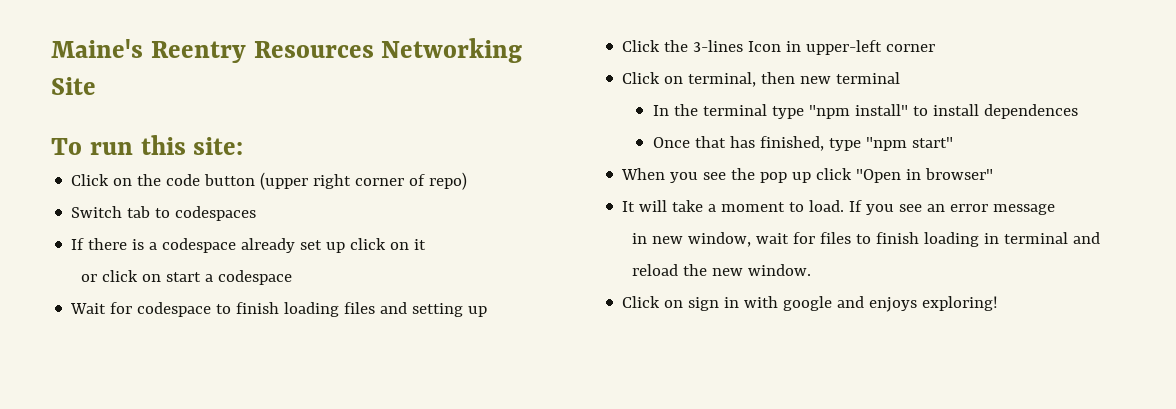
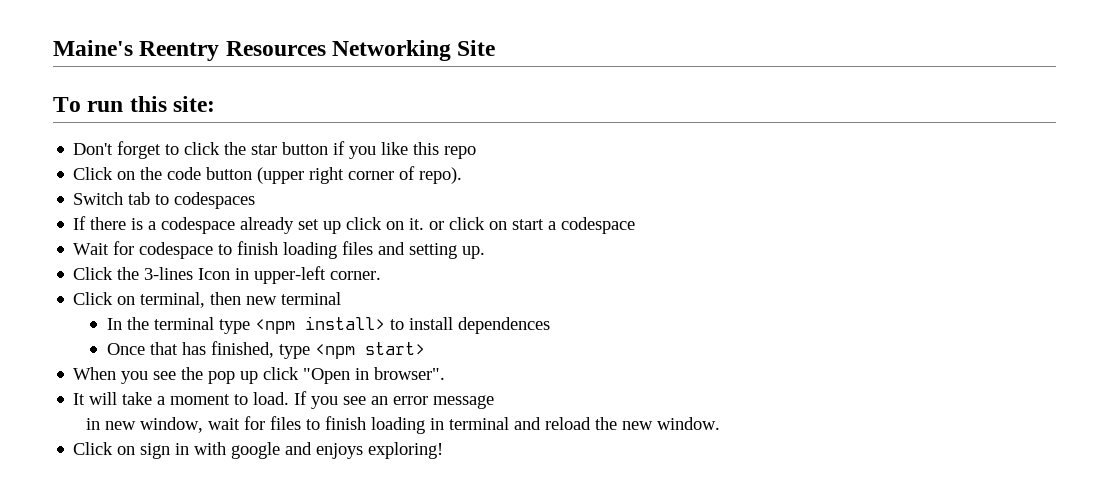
+ Don't forget to click the star button if you like this repo
- Click on the code button (upper right corner of repo)
+ Click on the code button (upper right corner of repo).
- If there is a codespace already set up click on it
- or click on start a codespace
+ If there is a codespace already set up click on it. or click on start a codespace
- Wait for codespace to finish loading files and setting up
+ Wait for codespace to finish loading files and setting up.
- Click the 3-lines Icon in upper-left corner
+ Click the 3-lines Icon in upper-left corner.
- In the terminal type "npm install" to install dependences
+ In the terminal type <npm install> to install dependences
- Once that has finished, type "npm start"
+ Once that has finished, type <npm start>
- When you see the pop up click "Open in browser"
+ When you see the pop up click "Open in browser".

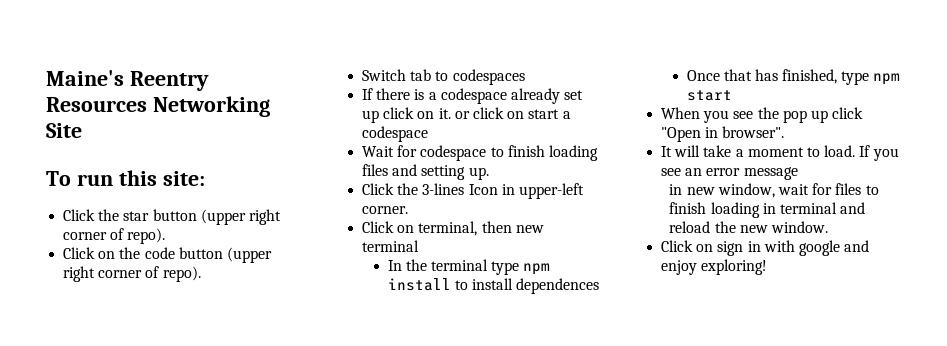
- Don't forget to click the star button if you like this repo
+ Click the star button (upper right corner of repo).
- In the terminal type <npm install> to install dependences
+ In the terminal type npm install to install dependences
- Once that has finished, type <npm start>
+ Once that has finished, type npm start
- Click on sign in with google and enjoys exploring!
+ Click on sign in with google and enjoy exploring!

